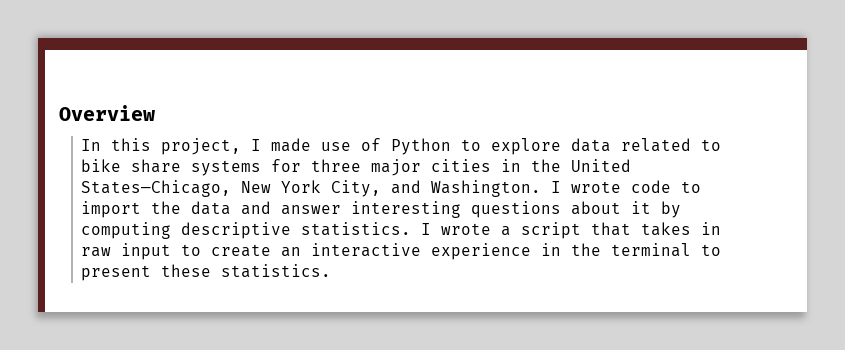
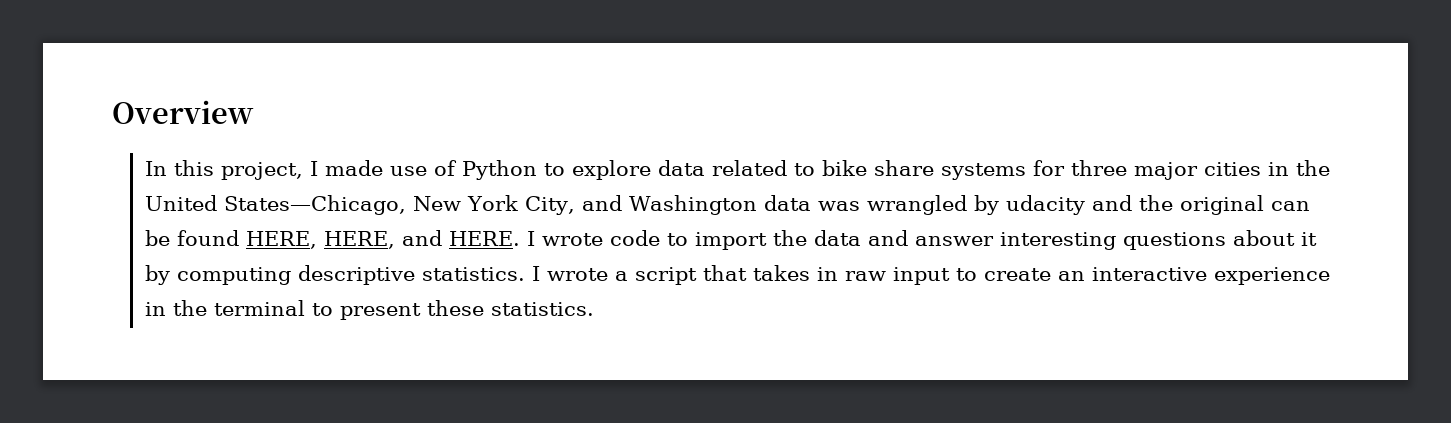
- In this project, I made use of Python to explore data related to bike share systems for three major cities in the United States—Chicago, New York City, and Washington.
+ In this project, I made use of Python to explore data related to bike share systems for three major cities in the United States—Chicago, New York City, and Washington data was wrangled by udacity and the original can be found HERE, HERE, and HERE.

